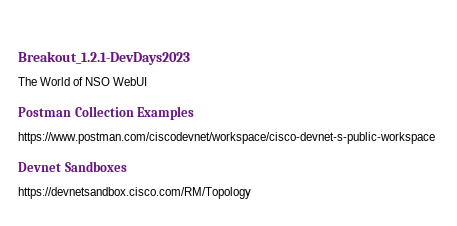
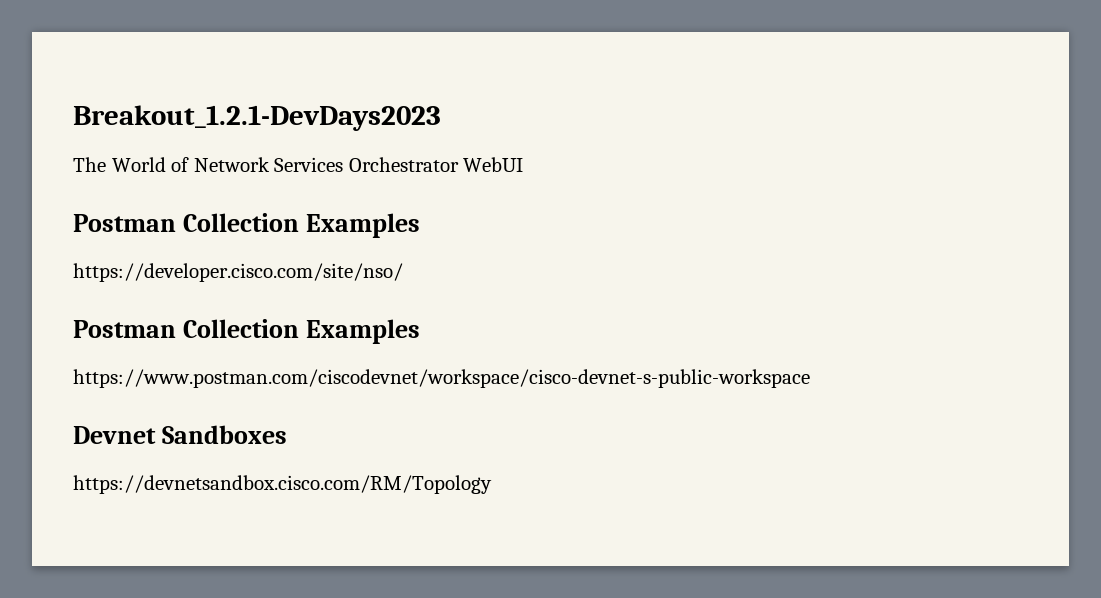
- The World of NSO WebUI
+ The World of Network Services Orchestrator WebUI
+ https://developer.cisco.com/site/nso/
+ Postman Collection Examples

